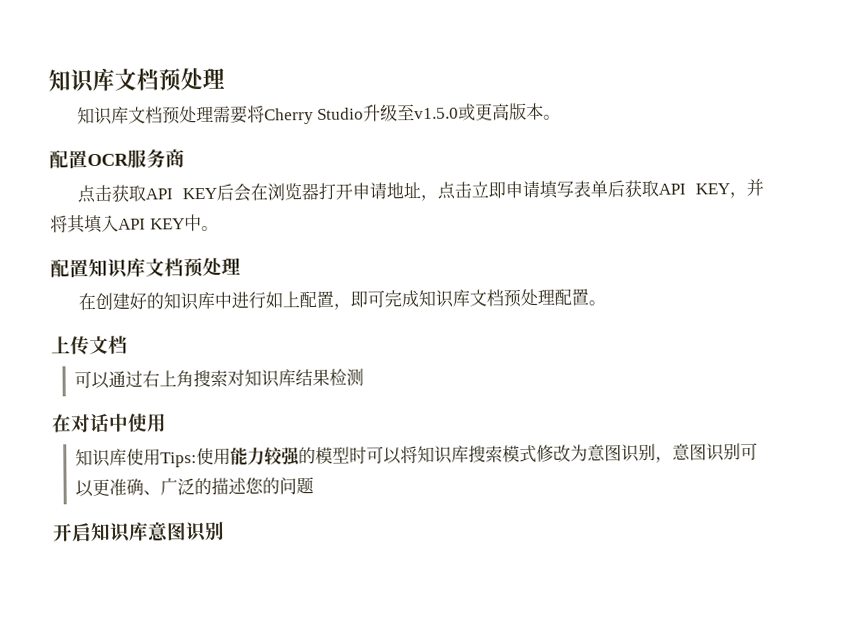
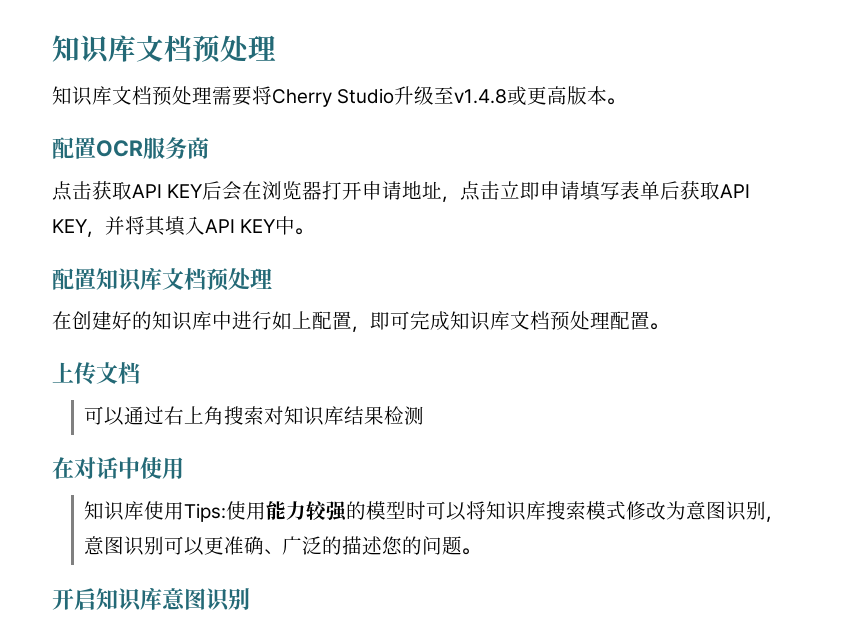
- 知识库文档预处理需要将Cherry Studio升级至v1.5.0或更高版本。
+ 知识库文档预处理需要将Cherry Studio升级至v1.4.8或更高版本。
- 知识库使用Tips:使用能力较强的模型时可以将知识库搜索模式修改为意图识别，意图识别可以更准确、广泛的描述您的问题
+ 知识库使用Tips:使用能力较强的模型时可以将知识库搜索模式修改为意图识别，意图识别可以更准确、广泛的描述您的问题。

